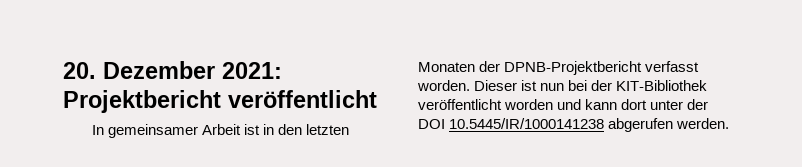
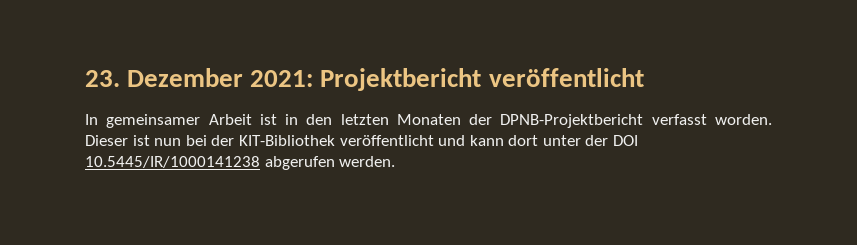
- 20. Dezember 2021: Projektbericht veröffentlicht
+ 23. Dezember 2021: Projektbericht veröffentlicht
- Dieser ist nun bei der KIT-Bibliothek veröffentlicht worden und kann dort unter der DOI 10.5445/IR/1000141238 abgerufen werden.
+ Dieser ist nun bei der KIT-Bibliothek veröffentlicht und kann dort unter der DOI 10.5445/IR/1000141238 abgerufen werden.

